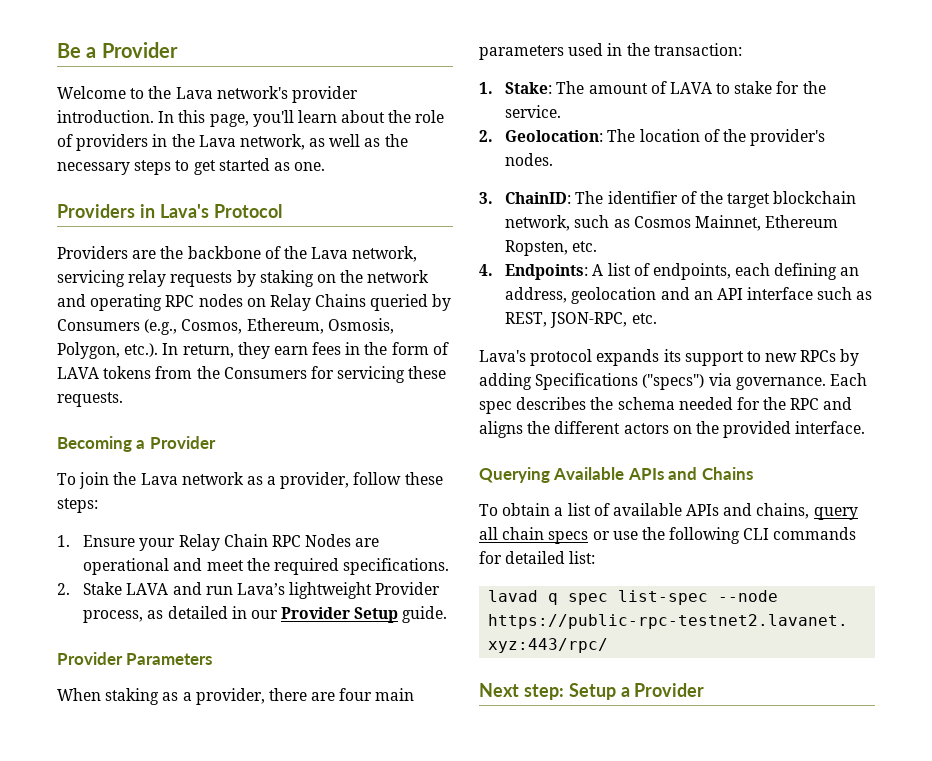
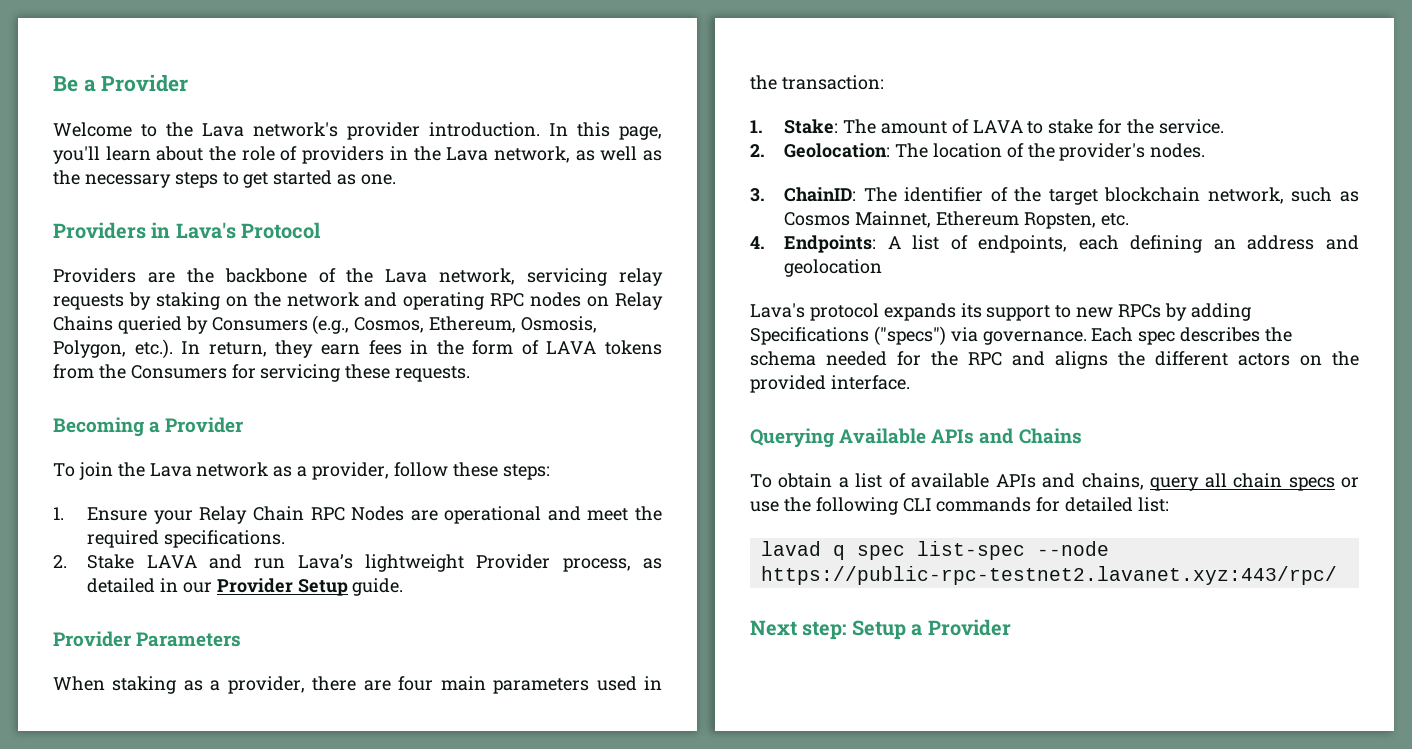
- 4. Endpoints: A list of endpoints, each defining an address, geolocation and an API interface such as REST, JSON-RPC, etc.
+ 4. Endpoints: A list of endpoints, each defining an address and geolocation

